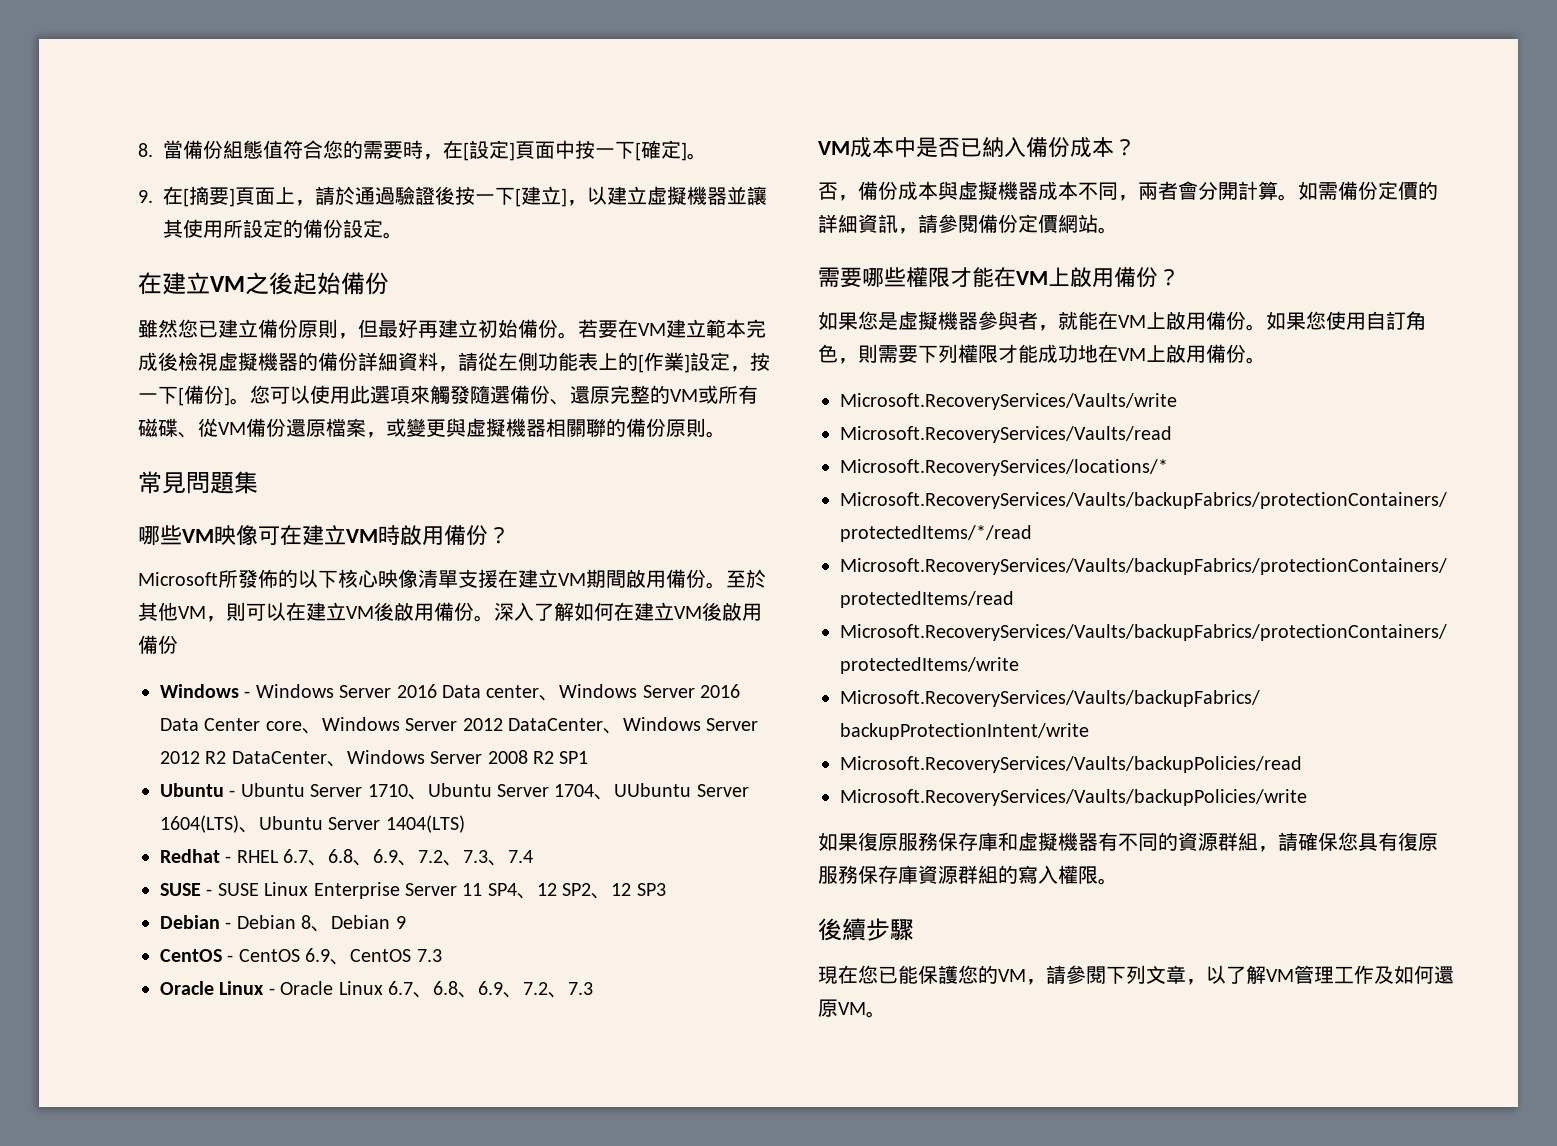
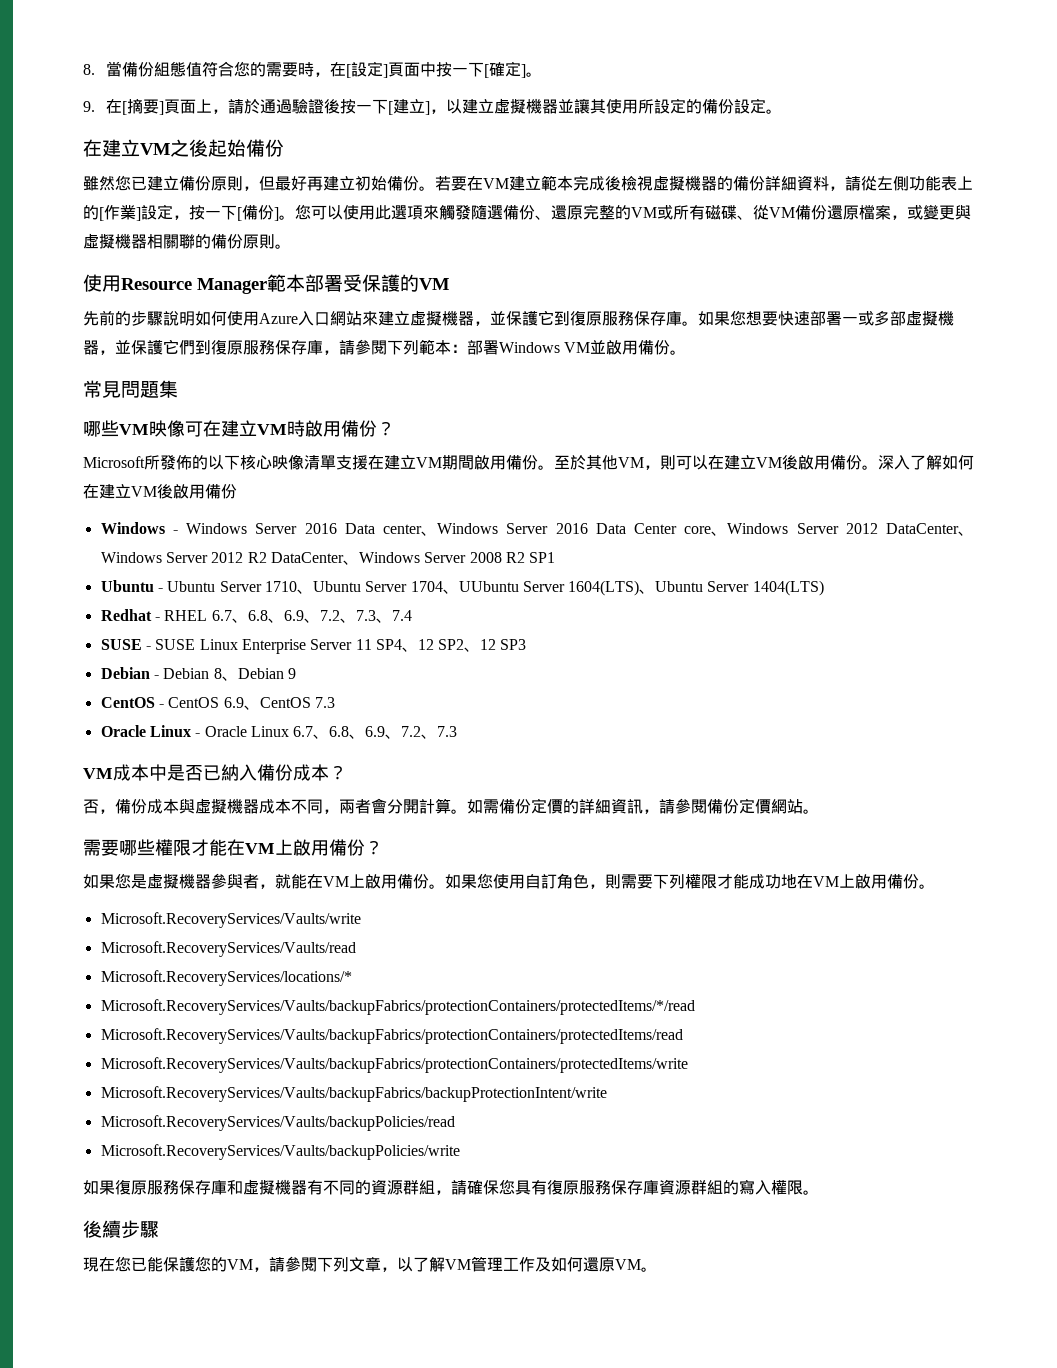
+ 使用Resource Manager範本部署受保護的VM
+ 先前的步驟說明如何使用Azure入口網站來建立虛擬機器，並保護它到復原服務保存庫。如果您想要快速部署一或多部虛擬機器，並保護它們到復原服務保存庫，請參閱下列範本：部署Windows VM並啟用備份。

